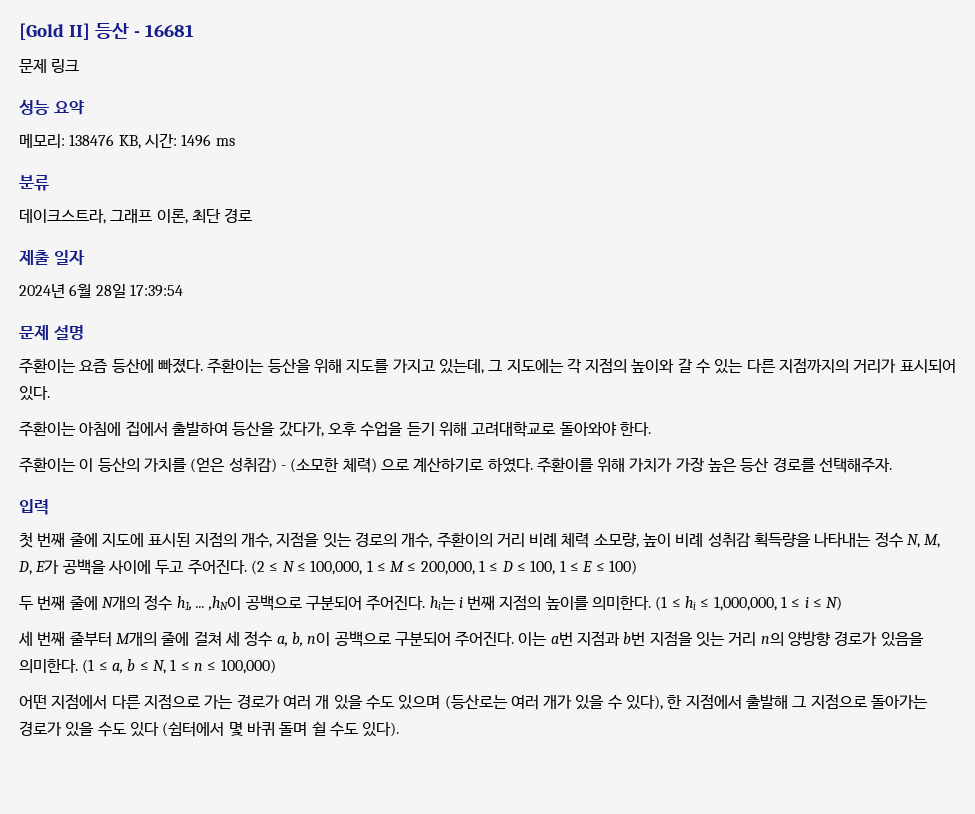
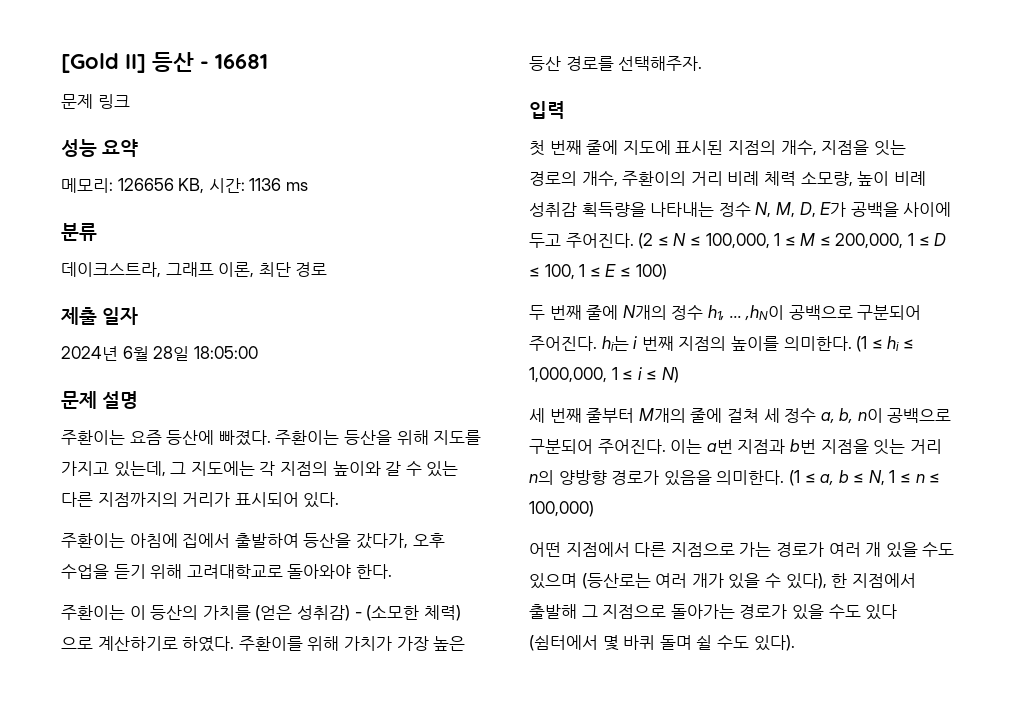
- 메모리: 138476 KB, 시간: 1496 ms
+ 메모리: 126656 KB, 시간: 1136 ms
- 2024년 6월 28일 17:39:54
+ 2024년 6월 28일 18:05:00

